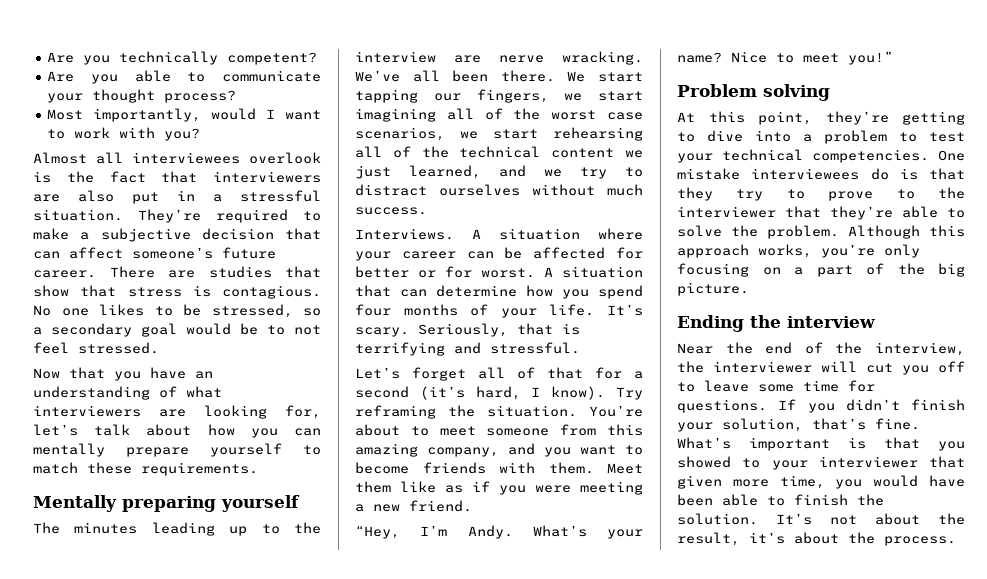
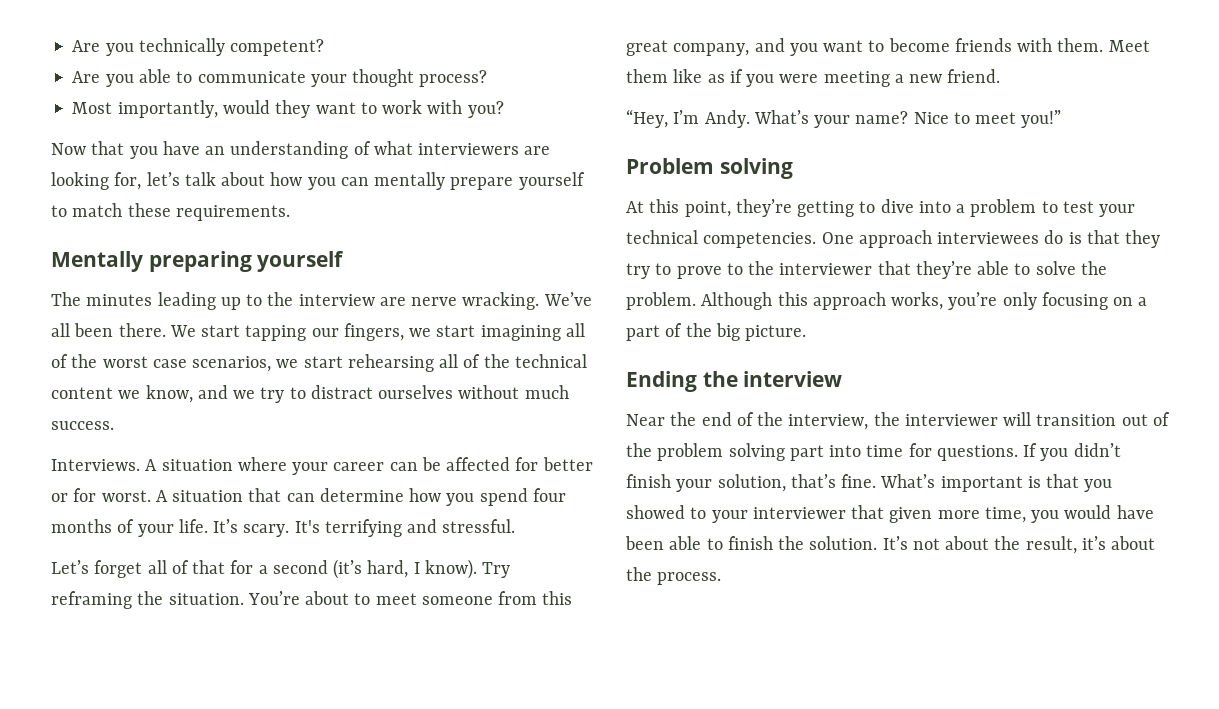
- Most importantly, would I want to work with you?
+ Most importantly, would they want to work with you?
- Almost all interviewees overlook is the fact that interviewers are also put in a stressful situation. They’re required to make a subjective decision that can affect someone’s future career. There are studies that show that stress is contagious. No one likes to be stressed, so a secondary goal would be to not feel stressed.
- We start tapping our fingers, we start imagining all of the worst case scenarios, we start rehearsing all of the technical content we just learned, and we try to distract ourselves without much success.
+ We start tapping our fingers, we start imagining all of the worst case scenarios, we start rehearsing all of the technical content we know, and we try to distract ourselves without much success.
- Seriously, that is terrifying and stressful.
+ It's terrifying and stressful.
- You’re about to meet someone from this amazing company, and you want to become friends with them.
+ You’re about to meet someone from this great company, and you want to become friends with them.
- One mistake interviewees do is that they try to prove to the interviewer that they’re able to solve the problem.
+ One approach interviewees do is that they try to prove to the interviewer that they’re able to solve the problem.
- Near the end of the interview, the interviewer will cut you off to leave some time for questions.
+ Near the end of the interview, the interviewer will transition out of the problem solving part into time for questions.

